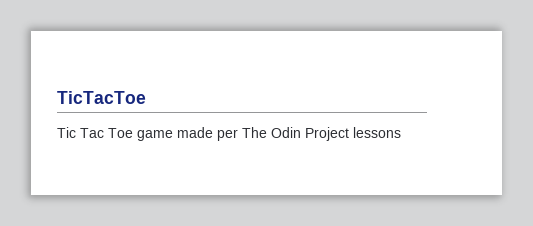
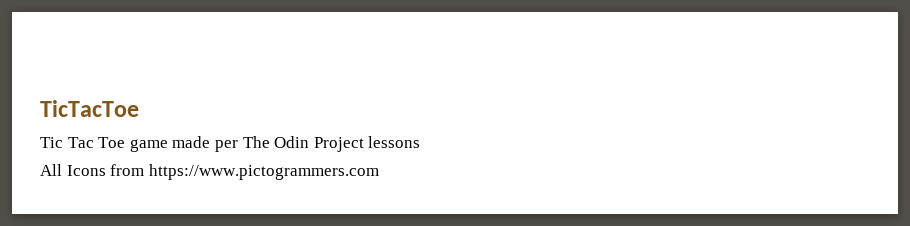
+ All Icons from https://www.pictogrammers.com

